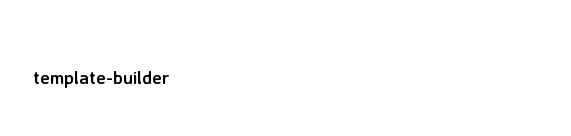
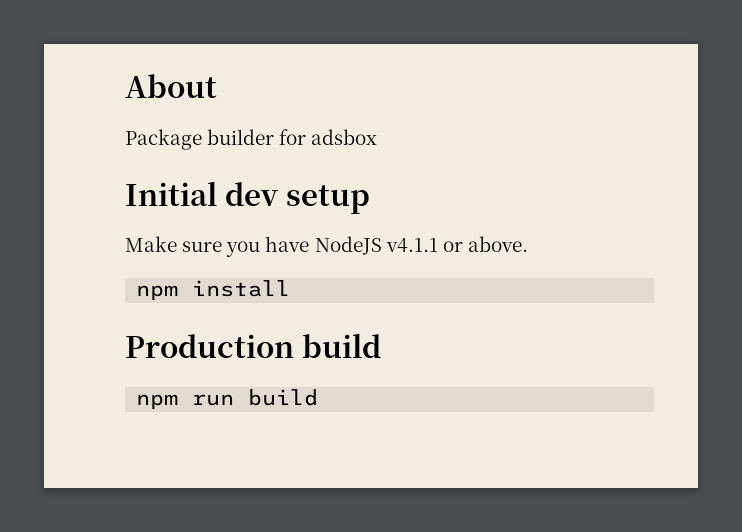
- template-builder
+ About
+ Package builder for adsbox
+ Initial dev setup
+ Make sure you have NodeJS v4.1.1 or above.
+ npm install
+ Production build
+ npm run build

